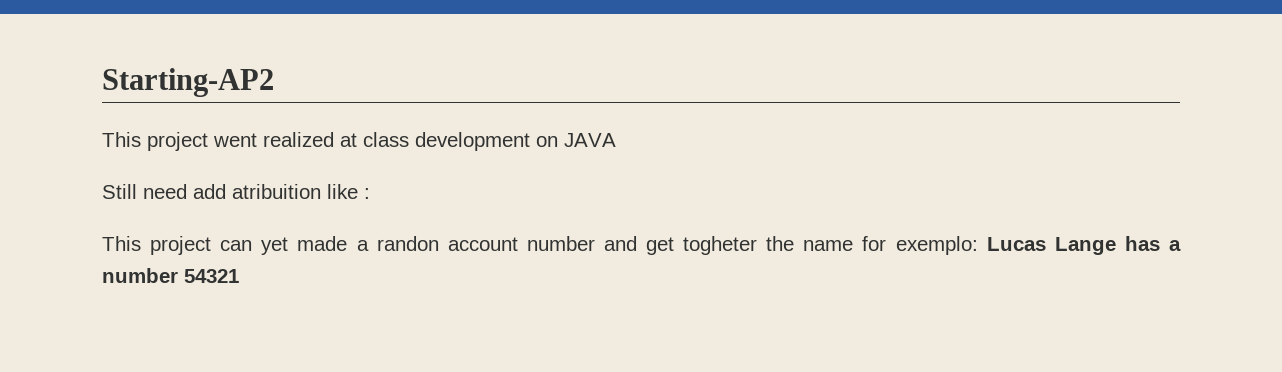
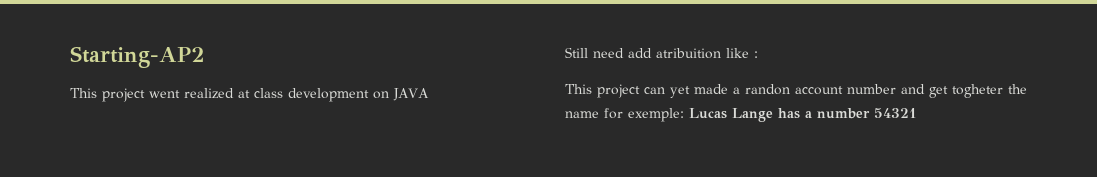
- This project can yet made a randon account number and get togheter the name for exemplo: Lucas Lange has a number 54321
+ This project can yet made a randon account number and get togheter the name for exemple: Lucas Lange has a number 54321

